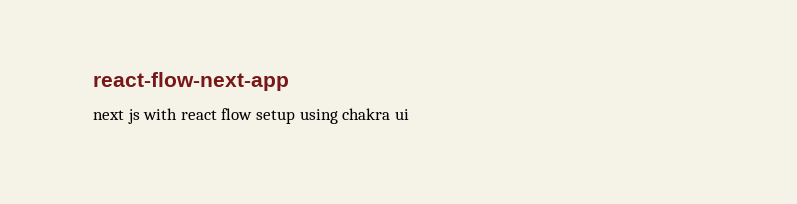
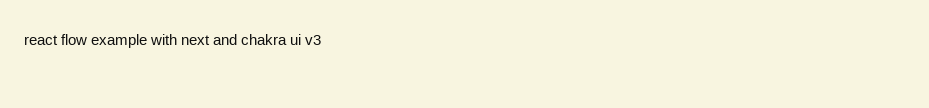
- react-flow-next-app
- next js with react flow setup using chakra ui
+ react flow example with next and chakra ui v3

